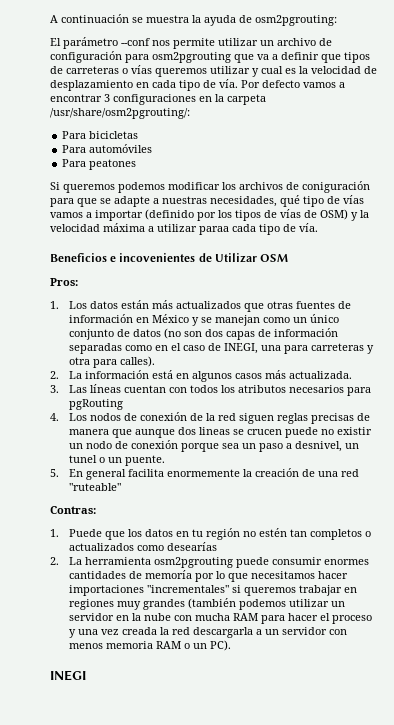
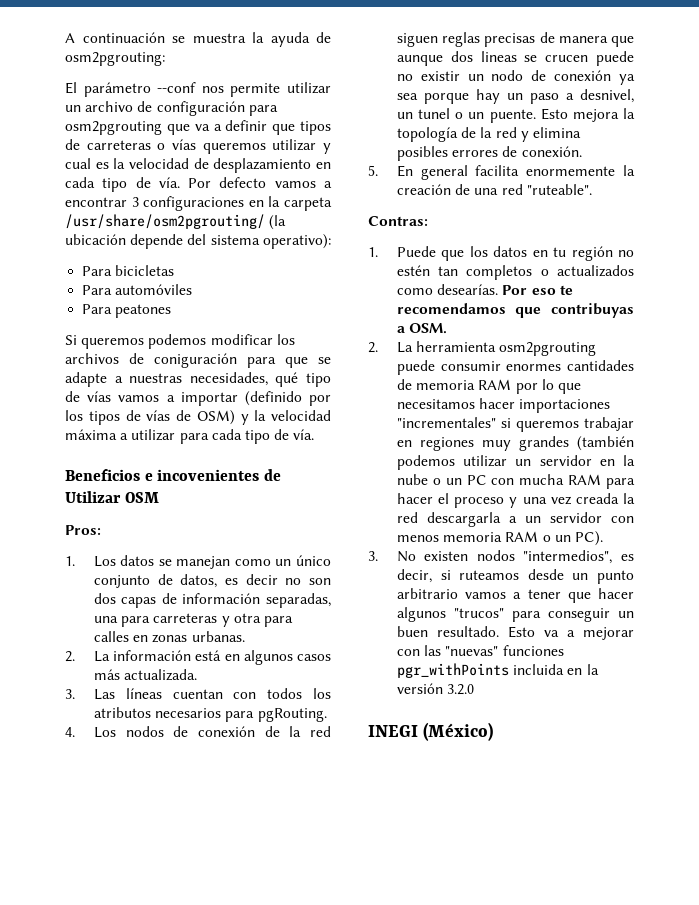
- Por defecto vamos a encontrar 3 configuraciones en la carpeta /usr/share/osm2pgrouting/:
+ Por defecto vamos a encontrar 3 configuraciones en la carpeta /usr/share/osm2pgrouting/ (la ubicación depende del sistema operativo):
- Si queremos podemos modificar los archivos de coniguración para que se adapte a nuestras necesidades, qué tipo de vías vamos a importar (definido por los tipos de vías de OSM) y la velocidad máxima a utilizar paraa cada tipo de vía.
+ Si queremos podemos modificar los archivos de coniguración para que se adapte a nuestras necesidades, qué tipo de vías vamos a importar (definido por los tipos de vías de OSM) y la velocidad máxima a utilizar para cada tipo de vía.
- 1. Los datos están más actualizados que otras fuentes de información en México y se manejan como un único conjunto de datos (no son dos capas de información separadas como en el caso de INEGI, una para carreteras y otra para calles).
+ 1. Los datos se manejan como un único conjunto de datos, es decir no son dos capas de información separadas, una para carreteras y otra para calles en zonas urbanas.
- 3. Las líneas cuentan con todos los atributos necesarios para pgRouting
+ 3. Las líneas cuentan con todos los atributos necesarios para pgRouting.
- 4. Los nodos de conexión de la red siguen reglas precisas de manera que aunque dos lineas se crucen puede no existir un nodo de conexión porque sea un paso a desnivel, un tunel o un puente.
+ 4. Los nodos de conexión de la red siguen reglas precisas de manera que aunque dos lineas se crucen puede no existir un nodo de conexión ya sea porque hay un paso a desnivel, un tunel o un puente. Esto mejora la topología de la red y elimina posibles errores de conexión.
- 5. En general facilita enormemente la creación de una red "ruteable"
+ 5. En general facilita enormemente la creación de una red "ruteable".
- 1. Puede que los datos en tu región no estén tan completos o actualizados como desearías
+ 1. Puede que los datos en tu región no estén tan completos o actualizados como desearías. Por eso te recomendamos que contribuyas a OSM.
- 2. La herramienta osm2pgrouting puede consumir enormes cantidades de memoría por lo que necesitamos hacer importaciones "incrementales" si queremos trabajar en regiones muy grandes (también podemos utilizar un servidor en la nube con mucha RAM para hacer el proceso y una vez creada la red descargarla a un servidor con menos memoria RAM o un PC).
+ 2. La herramienta osm2pgrouting puede consumir enormes cantidades de memoria RAM por lo que necesitamos hacer importaciones "incrementales" si queremos trabajar en regiones muy grandes (también podemos utilizar un servidor en la nube o un PC con mucha RAM para hacer el proceso y una vez creada la red descargarla a un servidor con menos memoria RAM o un PC).
+ 3. No existen nodos "intermedios", es decir, si ruteamos desde un punto arbitrario vamos a tener que hacer algunos "trucos" para conseguir un buen resultado. Esto va a mejorar con las "nuevas" funciones pgr_withPoints incluida en la versión 3.2.0
- INEGI
+ INEGI (México)

